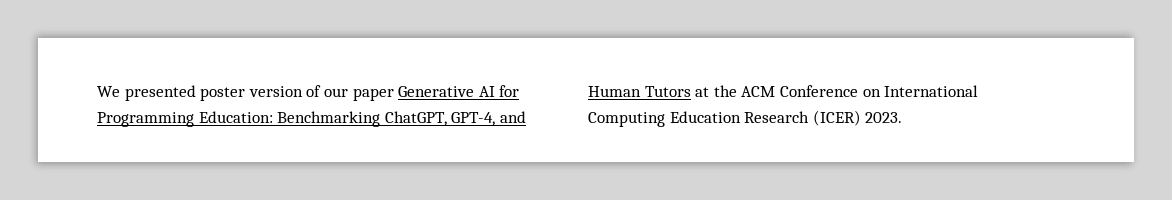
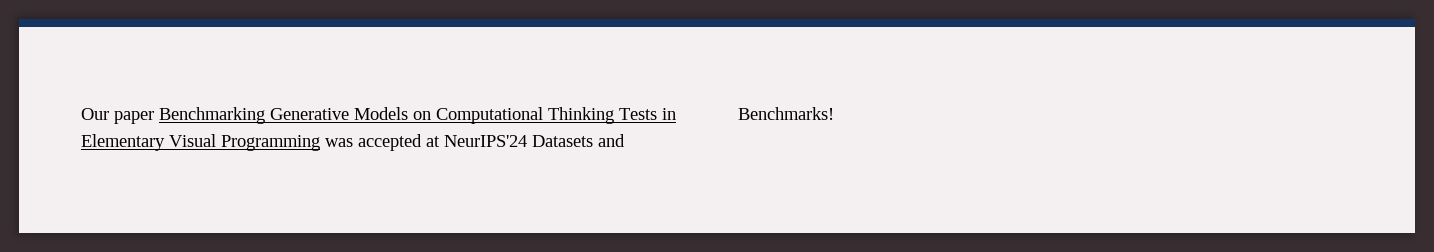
- We presented poster version of our paper Generative AI for Programming Education: Benchmarking ChatGPT, GPT-4, and Human Tutors at the ACM Conference on International Computing Education Research (ICER) 2023.
+ Our paper Benchmarking Generative Models on Computational Thinking Tests in Elementary Visual Programming was accepted at NeurIPS'24 Datasets and Benchmarks!

